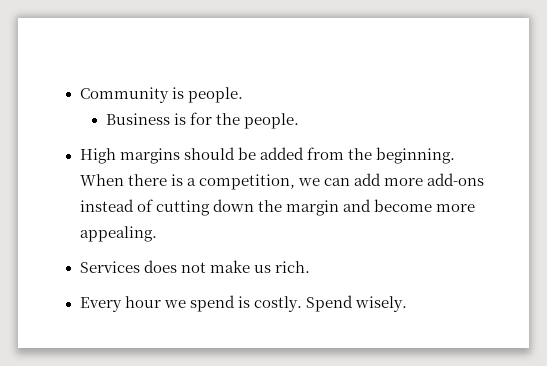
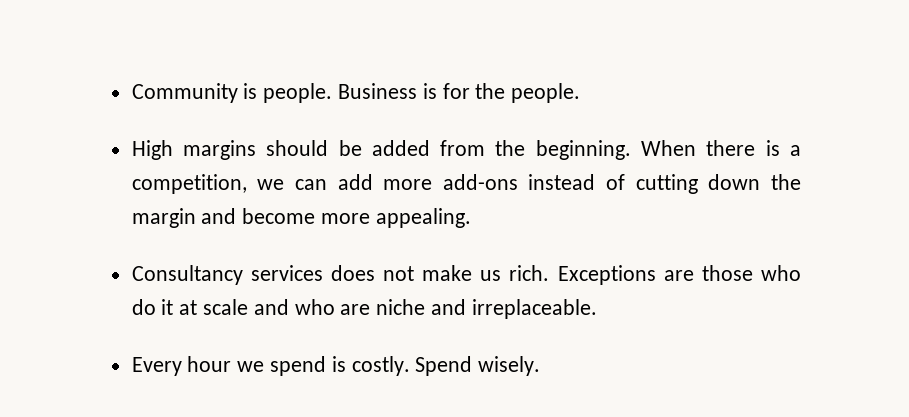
- Community is people.
- Business is for the people.
+ Community is people. Business is for the people.
- Services does not make us rich.
+ Consultancy services does not make us rich. Exceptions are those who do it at scale and who are niche and irreplaceable.

